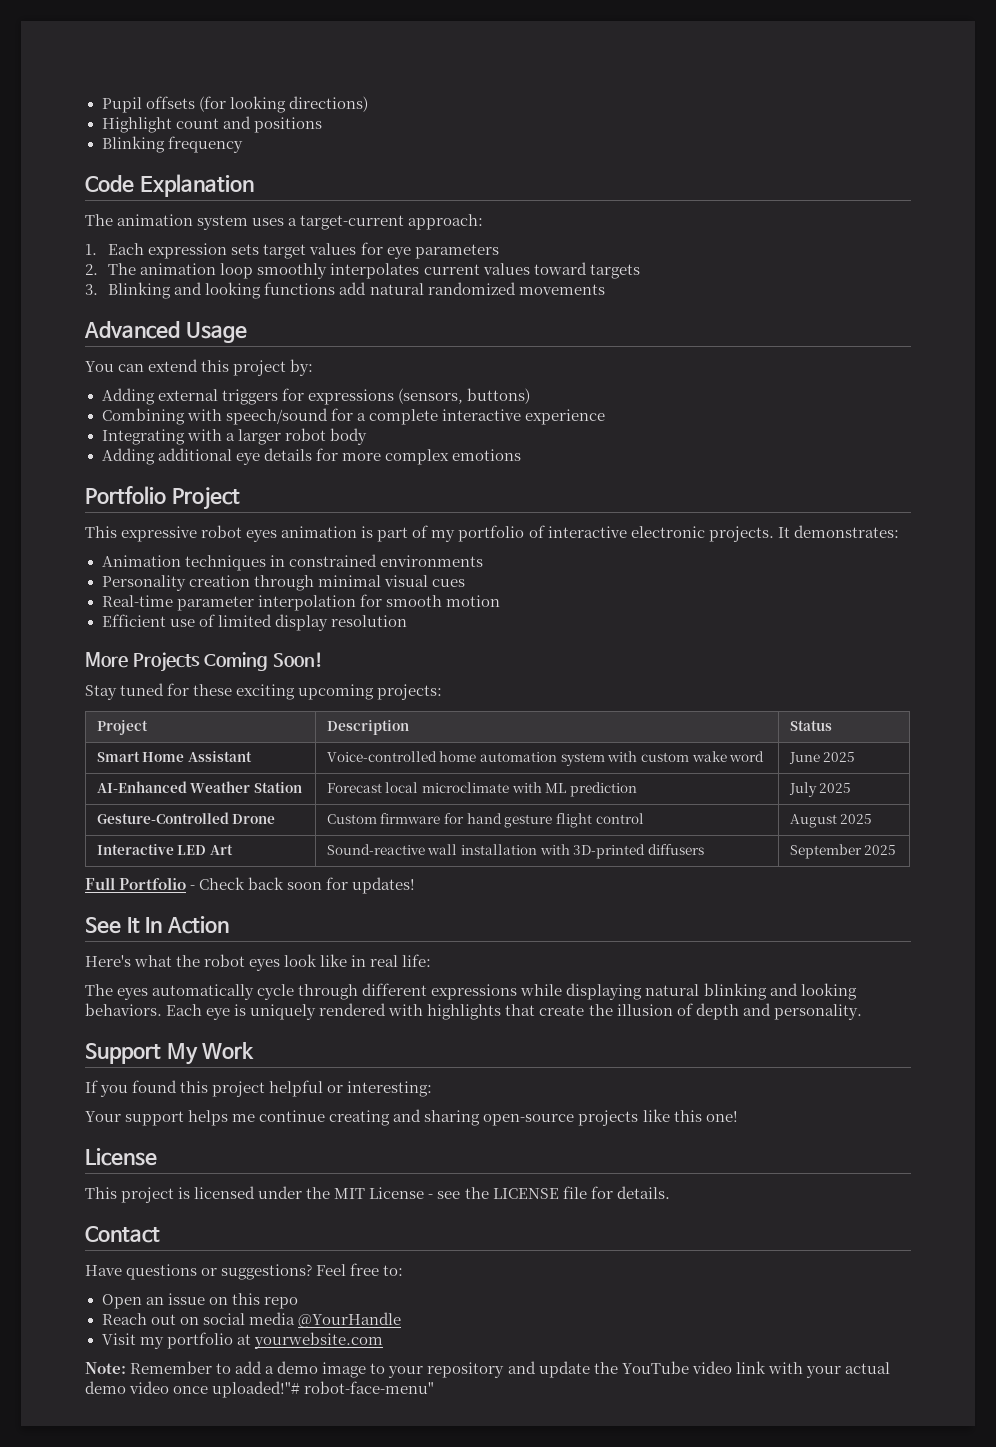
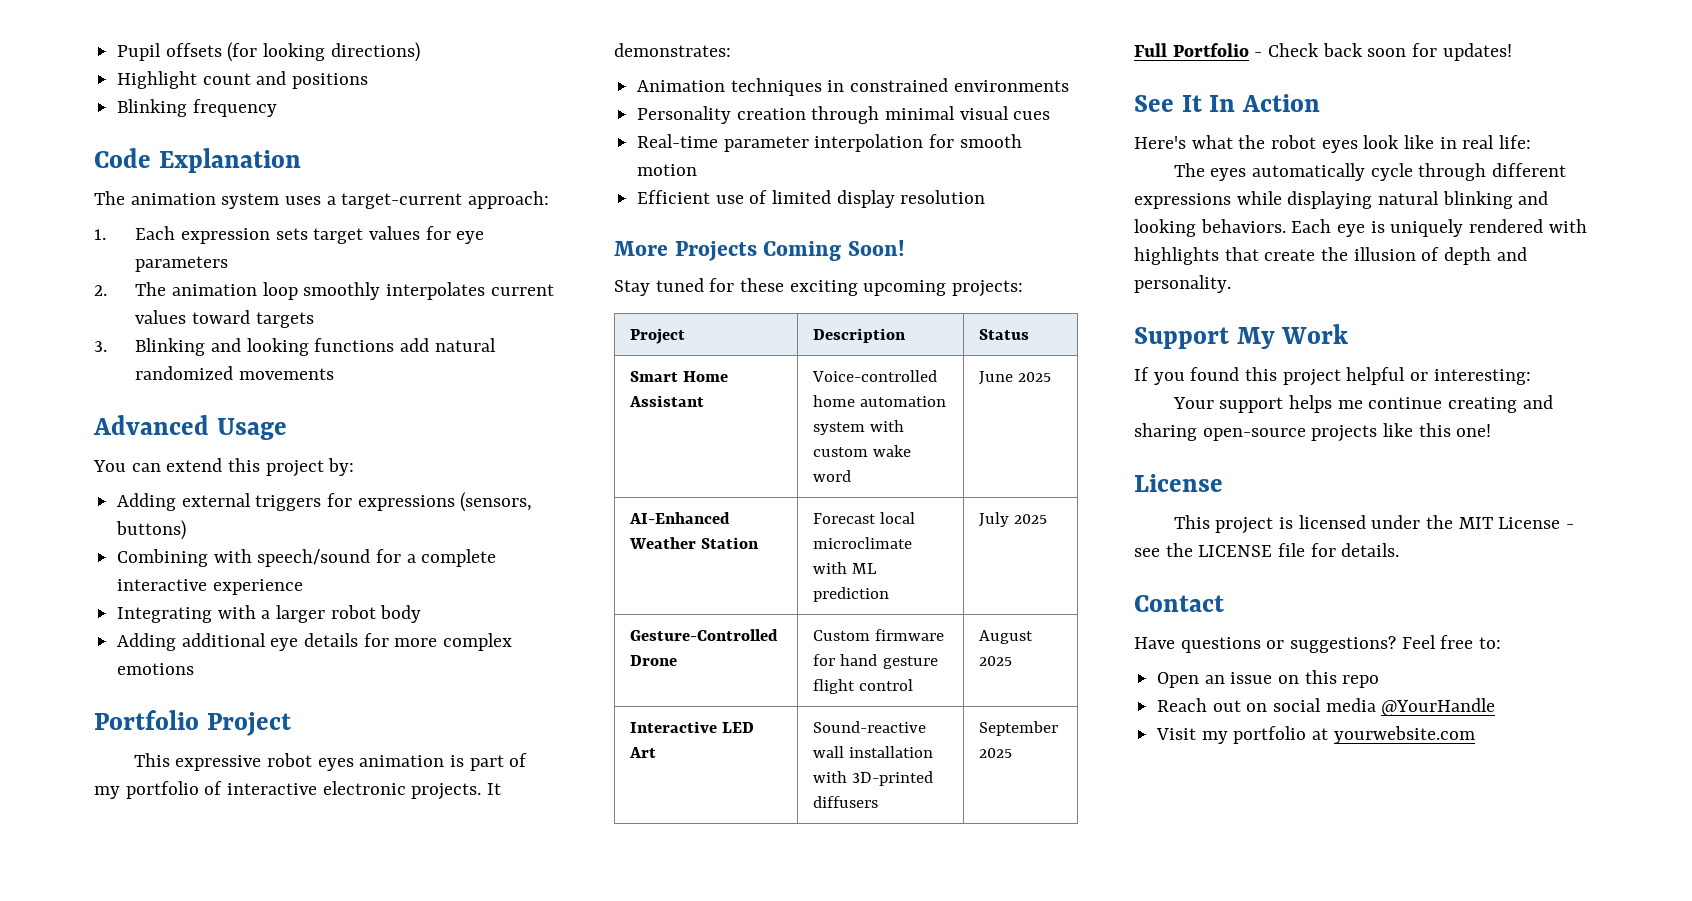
- Note: Remember to add a demo image to your repository and update the YouTube video link with your actual demo video once uploaded!"# robot-face-menu"

